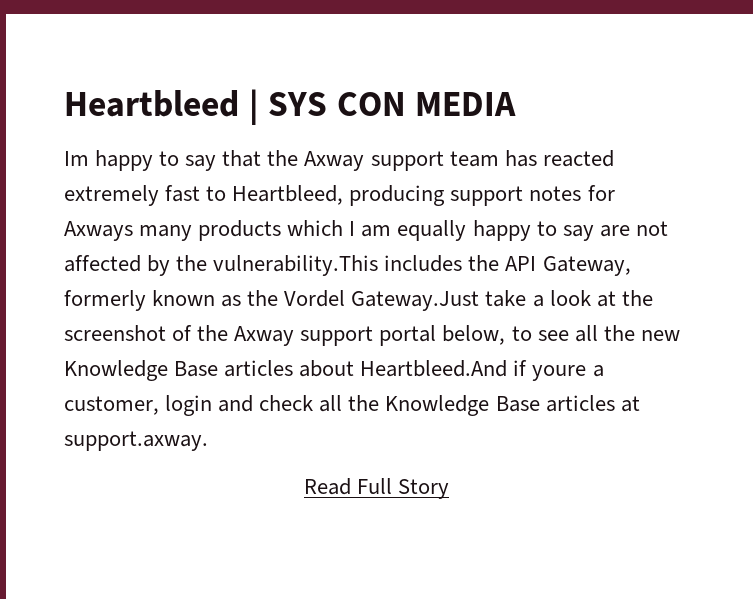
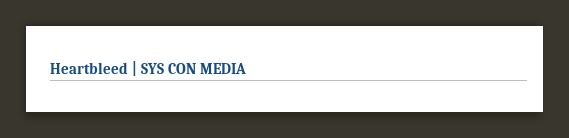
- Im happy to say that the Axway support team has reacted extremely fast to Heartbleed, producing support notes for Axways many products which I am equally happy to say are not affected by the vulnerability.This includes the API Gateway, formerly known as the Vordel Gateway.Just take a look at the screenshot of the Axway support portal below, to see all the new Knowledge Base articles about Heartbleed.And if youre a customer, login and check all the Knowledge Base articles at support.axway.
- Read Full Story

